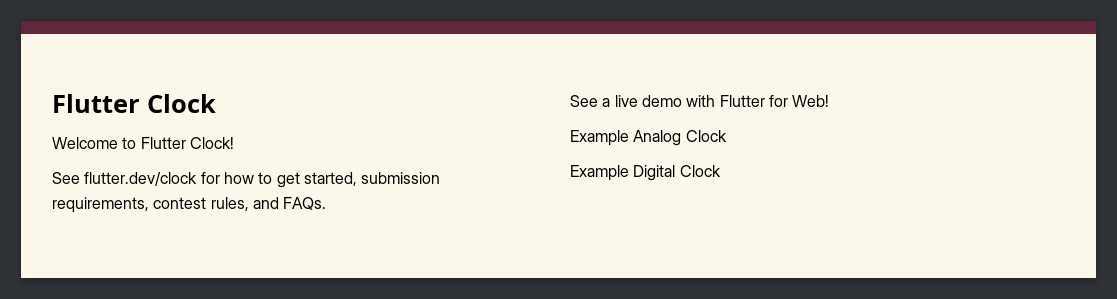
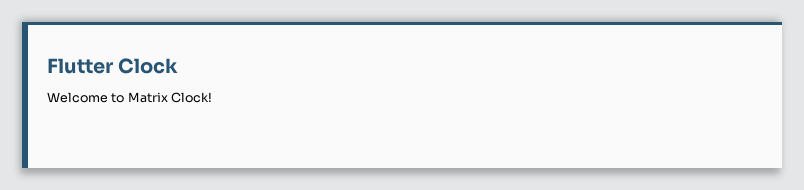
- Welcome to Flutter Clock!
+ Welcome to Matrix Clock!
- See flutter.dev/clock for how to get started, submission requirements, contest rules, and FAQs.
- See a live demo with Flutter for Web!
- Example Analog Clock
- Example Digital Clock

